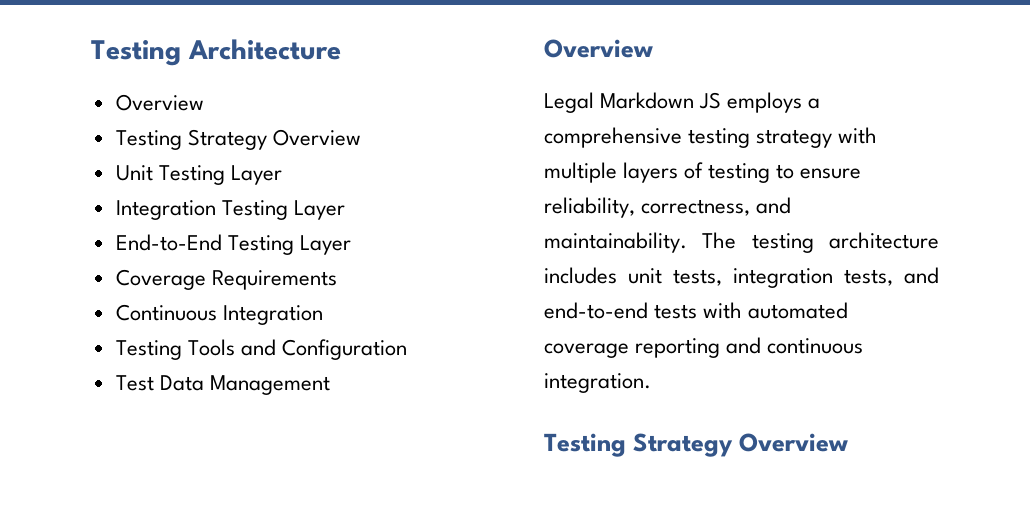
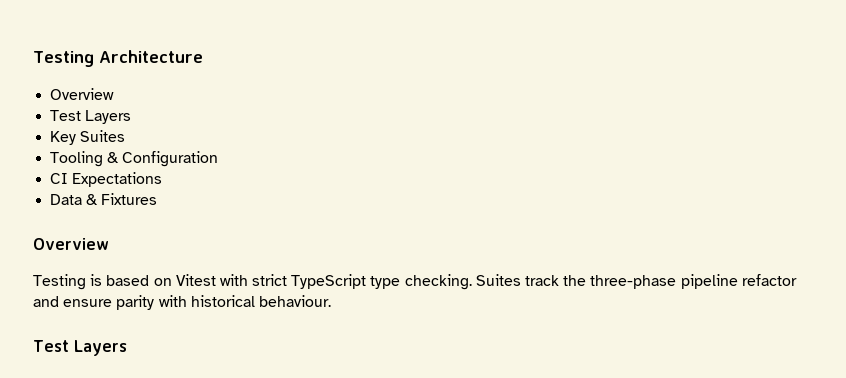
  Testing Architecture
  Overview
- Testing Strategy Overview
- Unit Testing Layer
- Integration Testing Layer
- End-to-End Testing Layer
- Coverage Requirements
- Continuous Integration
- Testing Tools and Configuration
- Test Data Management
+ Test Layers
+ Key Suites
+ Tooling & Configuration
+ CI Expectations
+ Data & Fixtures
  Overview
- Legal Markdown JS employs a comprehensive testing strategy with multiple layers of testing to ensure reliability, correctness, and maintainability. The testing architecture includes unit tests, integration tests, and end-to-end tests with automated coverage reporting and continuous integration.
- Testing Strategy Overview
+ Testing is based on Vitest with strict TypeScript type checking. Suites track the three-phase pipeline refactor and ensure parity with historical behaviour.
+ Test Layers

